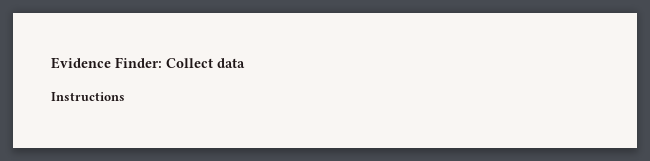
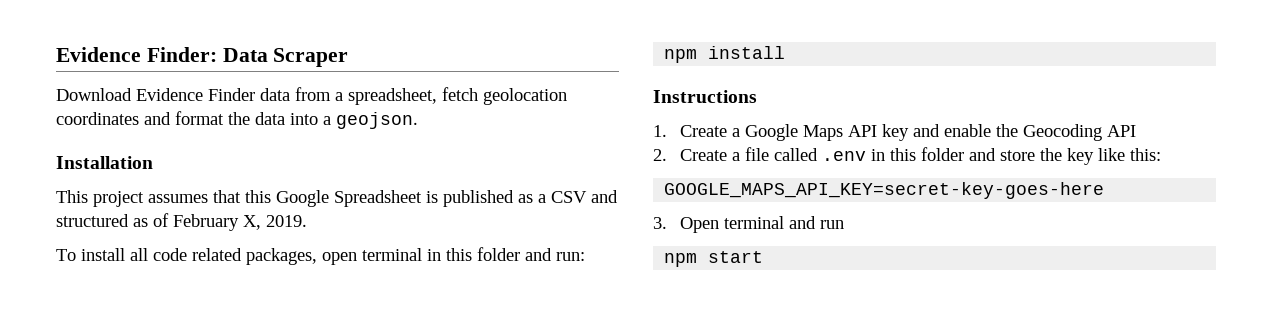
- Evidence Finder: Collect data
+ Evidence Finder: Data Scraper
+ Download Evidence Finder data from a spreadsheet, fetch geolocation coordinates and format the data into a geojson.
+ Installation
+ This project assumes that this Google Spreadsheet is published as a CSV and structured as of February X, 2019.
+ To install all code related packages, open terminal in this folder and run:
+ npm install
  Instructions
+ 1. Create a Google Maps API key and enable the Geocoding API
+ 2. Create a file called .env in this folder and store the key like this:
+ GOOGLE_MAPS_API_KEY=secret-key-goes-here
+ 3. Open terminal and run
+ npm start

